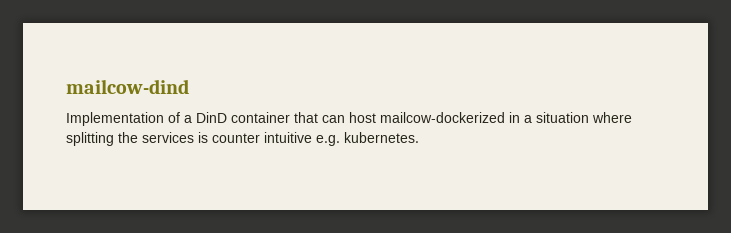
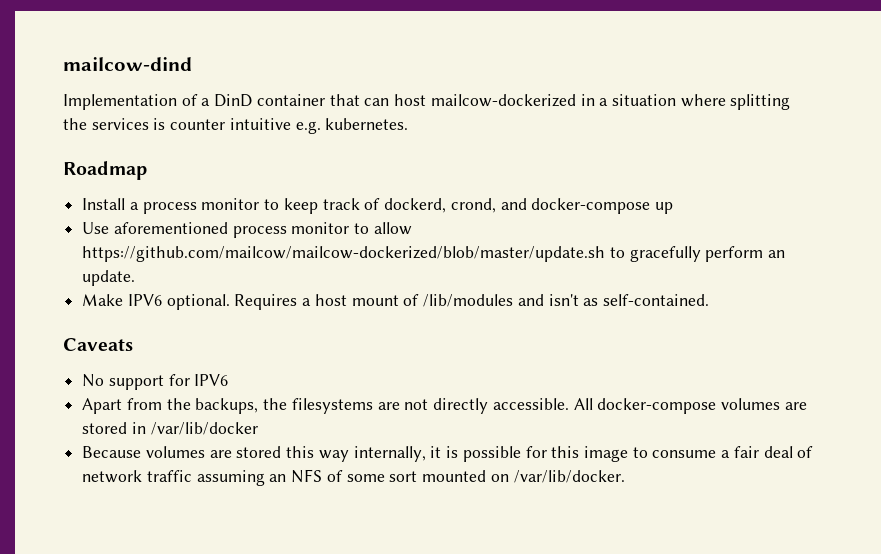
+ Roadmap
+ Install a process monitor to keep track of dockerd, crond, and docker-compose up
+ Use aforementioned process monitor to allow https://github.com/mailcow/mailcow-dockerized/blob/master/update.sh to gracefully perform an update.
+ Make IPV6 optional. Requires a host mount of /lib/modules and isn't as self-contained.
+ Caveats
+ No support for IPV6
+ Apart from the backups, the filesystems are not directly accessible. All docker-compose volumes are stored in /var/lib/docker
+ Because volumes are stored this way internally, it is possible for this image to consume a fair deal of network traffic assuming an NFS of some sort mounted on /var/lib/docker.

